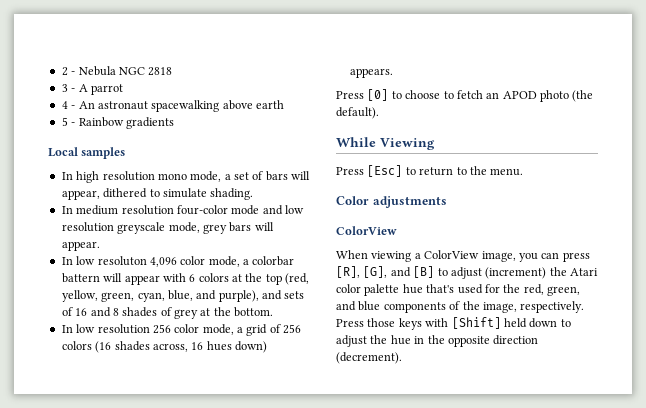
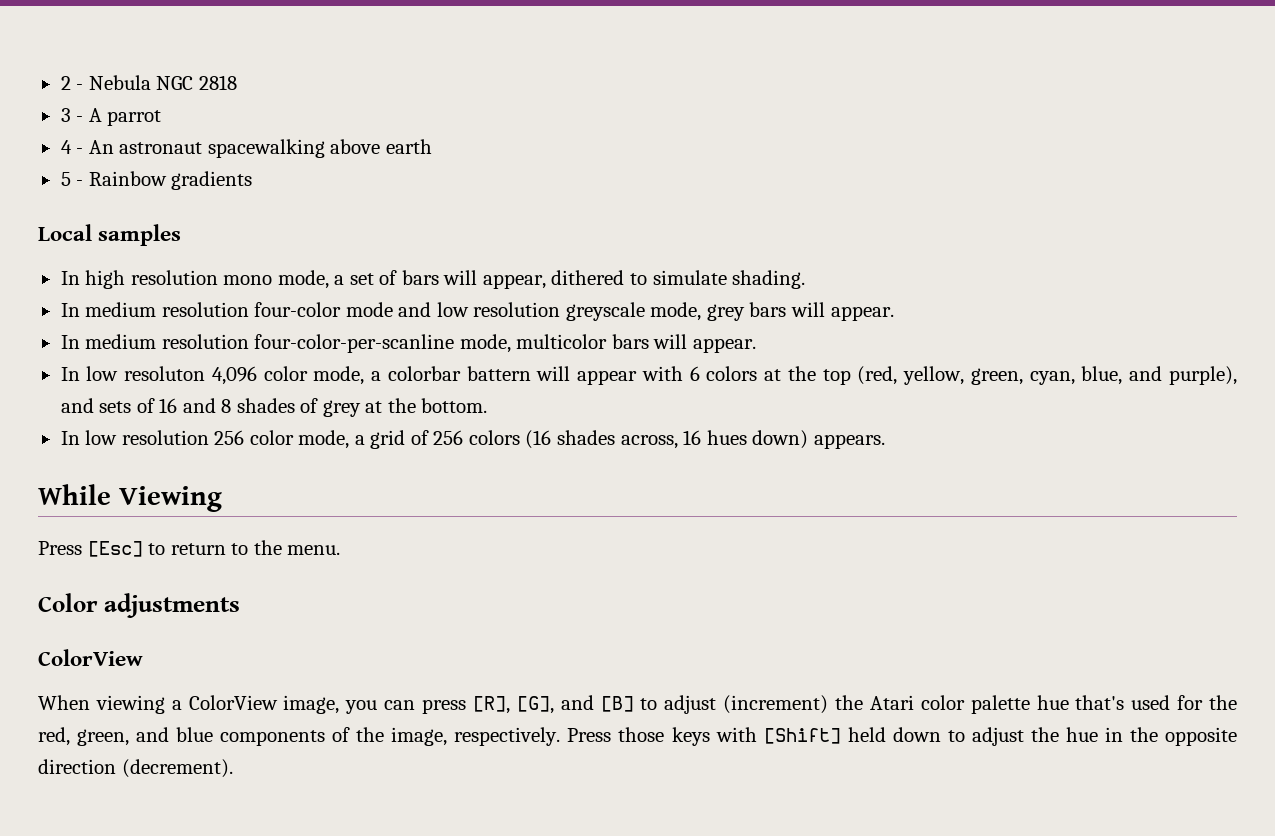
+ In medium resolution four-color-per-scanline mode, multicolor bars will appear.
- Press [0] to choose to fetch an APOD photo (the default).

